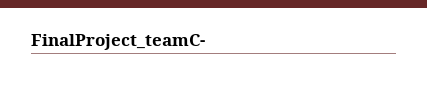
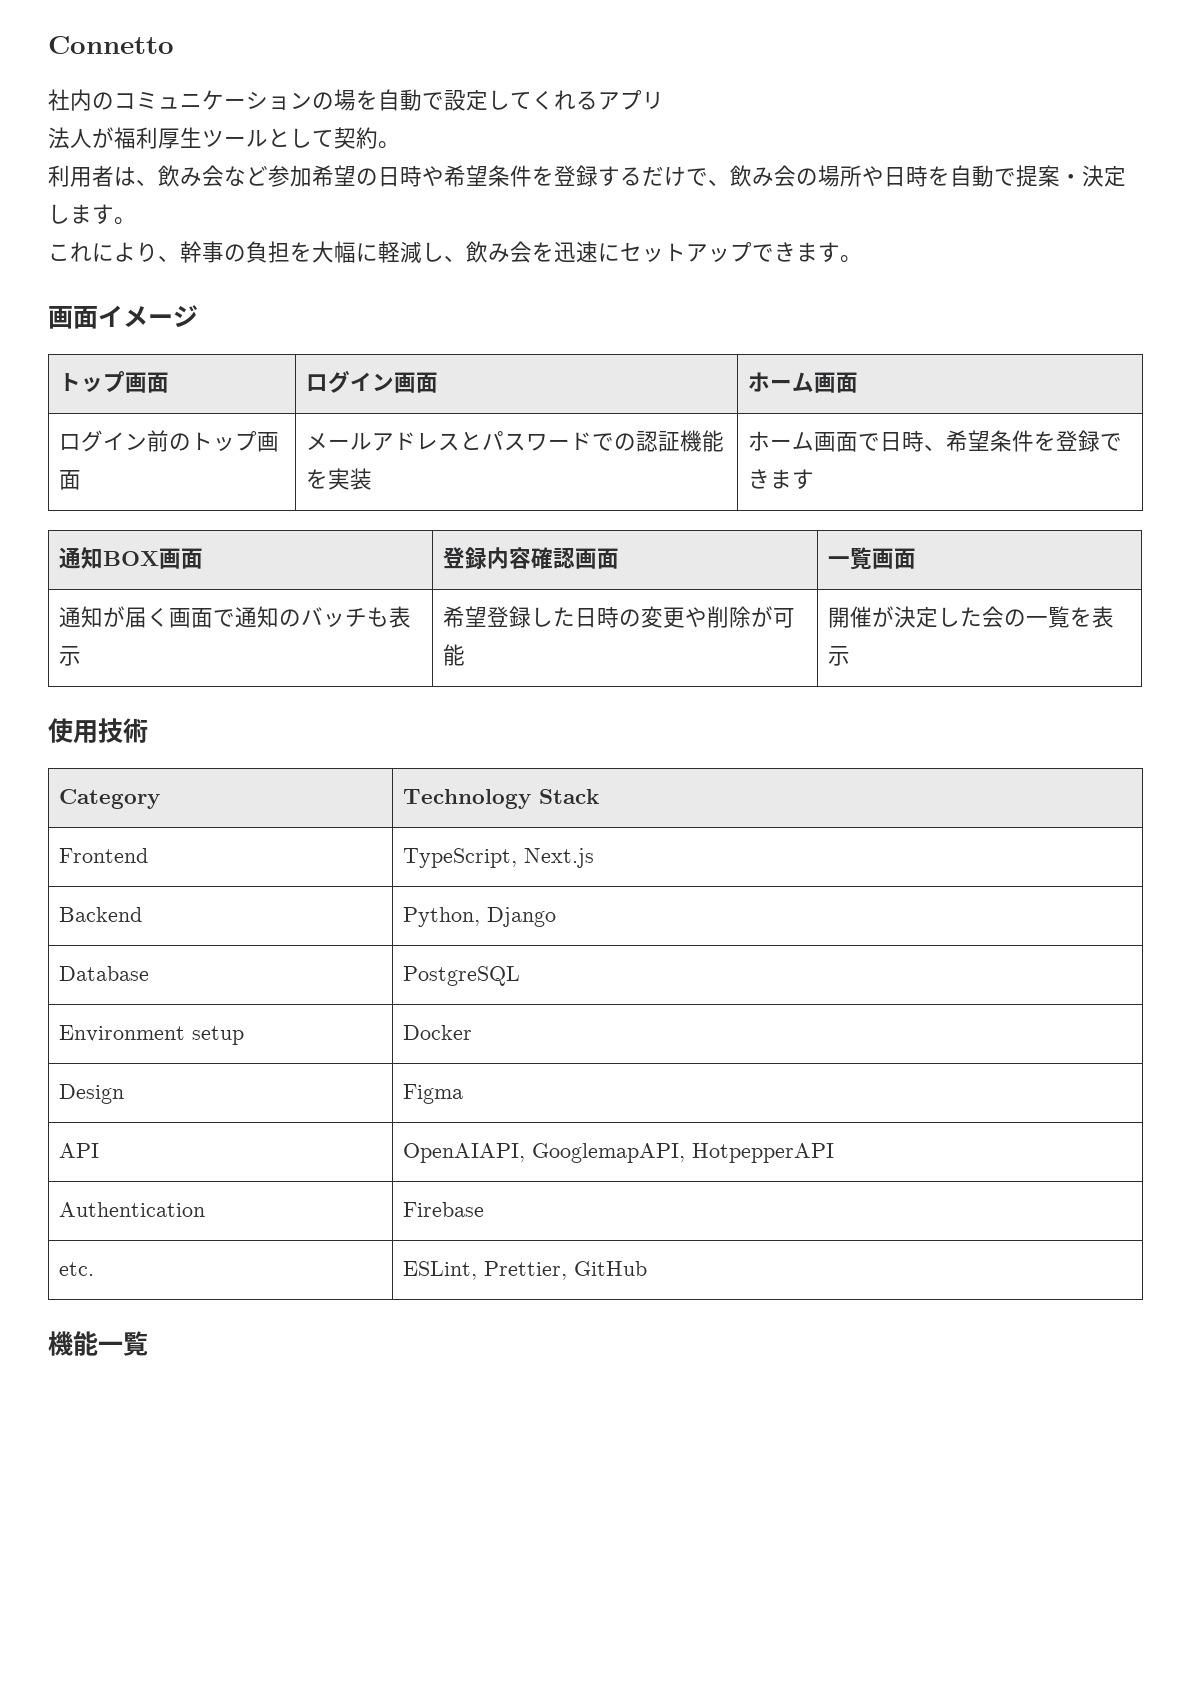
- FinalProject_teamC-
+ Connetto
+ 社内のコミュニケーションの場を自動で設定してくれるアプリ
+ 法人が福利厚生ツールとして契約。
+ 利用者は、飲み会など参加希望の日時や希望条件を登録するだけで、飲み会の場所や日時を自動で提案・決定します。
+ これにより、幹事の負担を大幅に軽減し、飲み会を迅速にセットアップできます。
+ 画面イメージ
+ トップ画面 | ログイン画面 | ホーム画面
+ ログイン前のトップ画面 | メールアドレスとパスワードでの認証機能を実装 | ホーム画面で日時、希望条件を登録できます
+ 通知BOX画面 | 登録内容確認画面 | 一覧画面
+ 通知が届く画面で通知のバッチも表示 | 希望登録した日時の変更や削除が可能 | 開催が決定した会の一覧を表示
+ 使用技術
+ Category | Technology Stack
+ Frontend | TypeScript, Next.js
+ Backend | Python, Django
+ Database | PostgreSQL
+ Environment setup | Docker
+ Design | Figma
+ API | OpenAIAPI, GooglemapAPI, HotpepperAPI
+ Authentication | Firebase
+ etc. | ESLint, Prettier, GitHub
+ 機能一覧

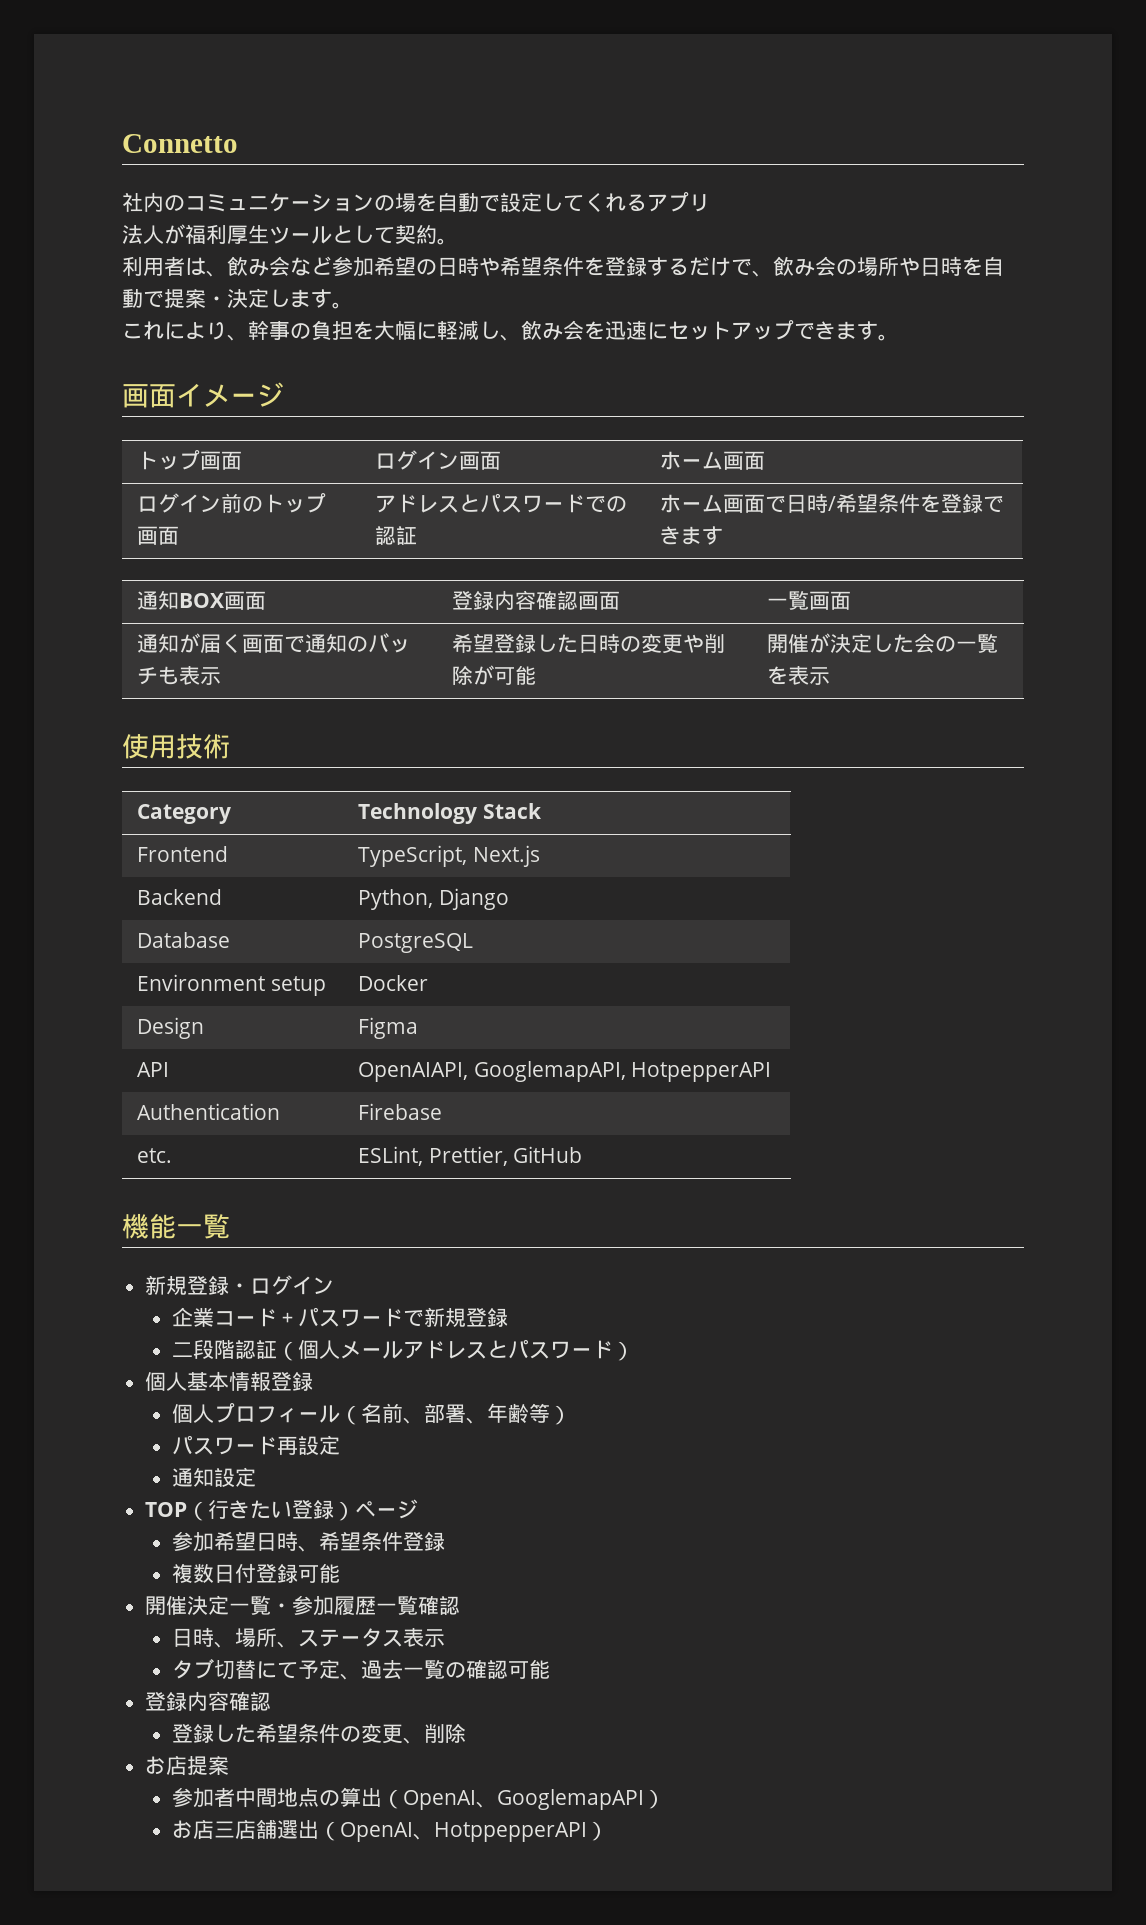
- ログイン前のトップ画面 | メールアドレスとパスワードでの認証機能を実装 | ホーム画面で日時、希望条件を登録できます
+ ログイン前のトップ画面 | アドレスとパスワードでの認証 | ホーム画面で日時/希望条件を登録できます
+ 新規登録・ログイン
+ 企業コード＋パスワードで新規登録
+ 二段階認証（個人メールアドレスとパスワード）
+ 個人基本情報登録
+ 個人プロフィール（名前、部署、年齢等）
+ パスワード再設定
+ 通知設定
+ TOP（行きたい登録）ページ
+ 参加希望日時、希望条件登録
+ 複数日付登録可能
+ 開催決定一覧・参加履歴一覧確認
+ 日時、場所、ステータス表示
+ タブ切替にて予定、過去一覧の確認可能
+ 登録内容確認
+ 登録した希望条件の変更、削除
+ お店提案
+ 参加者中間地点の算出（OpenAI、GooglemapAPI）
+ お店三店舗選出（OpenAI、HotppepperAPI）

